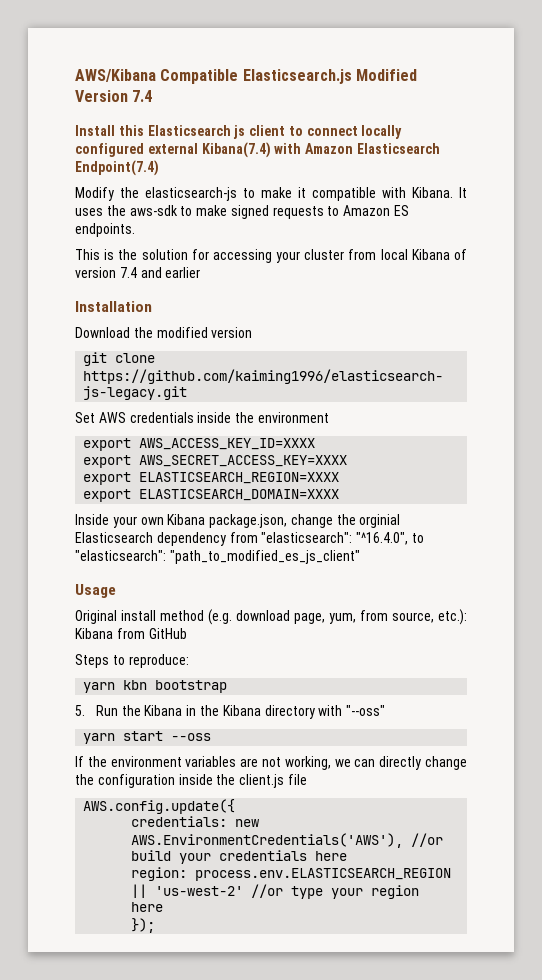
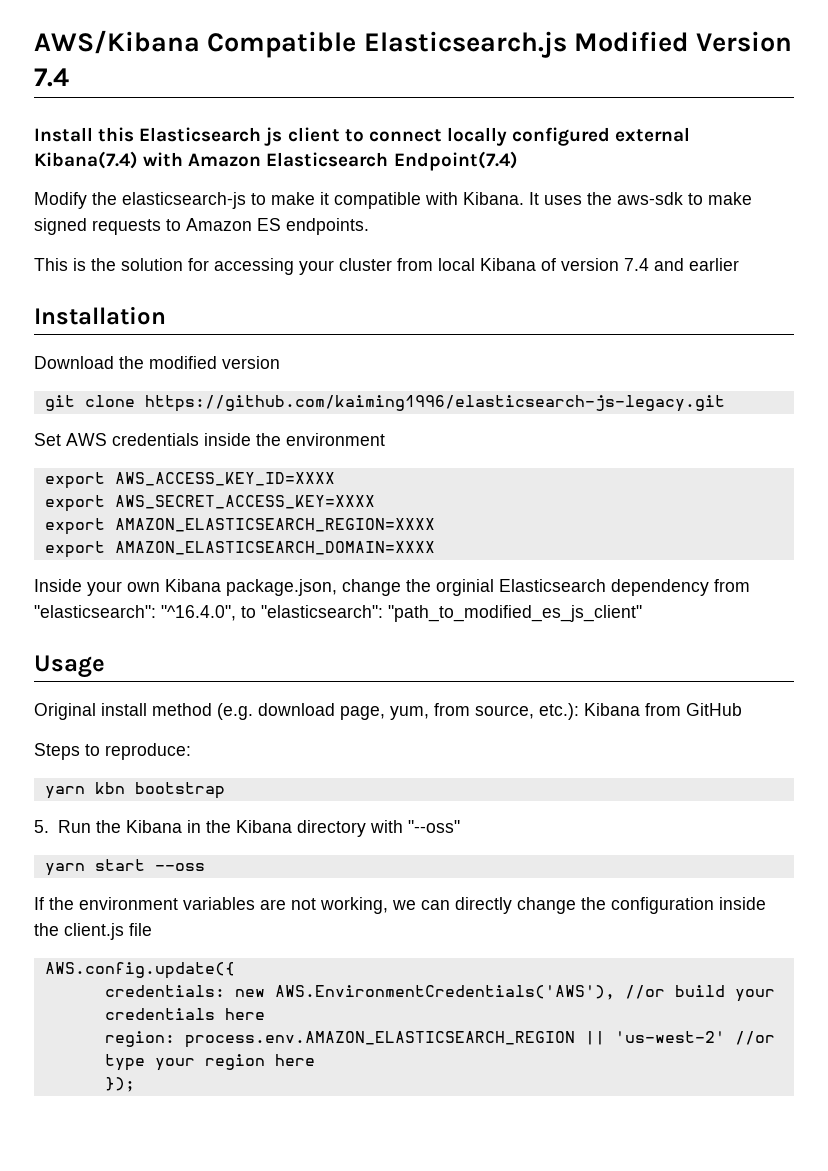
- export ELASTICSEARCH_REGION=XXXX
- export ELASTICSEARCH_DOMAIN=XXXX
+ export AMAZON_ELASTICSEARCH_REGION=XXXX
+ export AMAZON_ELASTICSEARCH_DOMAIN=XXXX
- region: process.env.ELASTICSEARCH_REGION || 'us-west-2' //or type your region here
+ region: process.env.AMAZON_ELASTICSEARCH_REGION || 'us-west-2' //or type your region here

